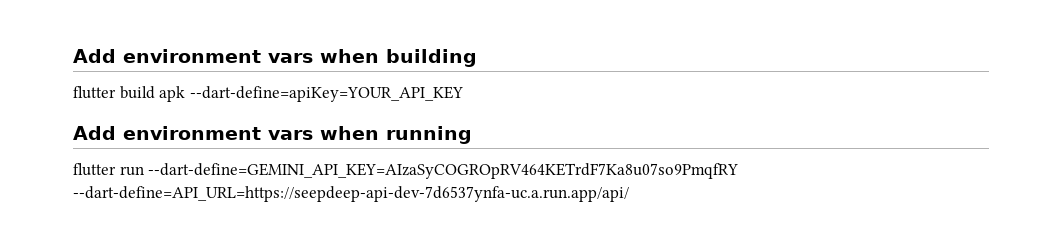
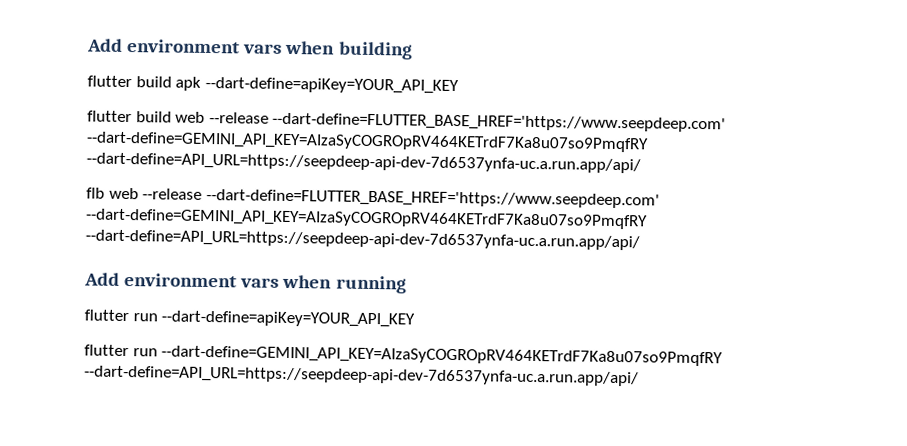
+ flutter build web --release --dart-define=FLUTTER_BASE_HREF='https://www.seepdeep.com' --dart-define=GEMINI_API_KEY=AIzaSyCOGROpRV464KETrdF7Ka8u07so9PmqfRY --dart-define=API_URL=https://seepdeep-api-dev-7d6537ynfa-uc.a.run.app/api/
+ flb web --release --dart-define=FLUTTER_BASE_HREF='https://www.seepdeep.com' --dart-define=GEMINI_API_KEY=AIzaSyCOGROpRV464KETrdF7Ka8u07so9PmqfRY --dart-define=API_URL=https://seepdeep-api-dev-7d6537ynfa-uc.a.run.app/api/
+ flutter run --dart-define=apiKey=YOUR_API_KEY

